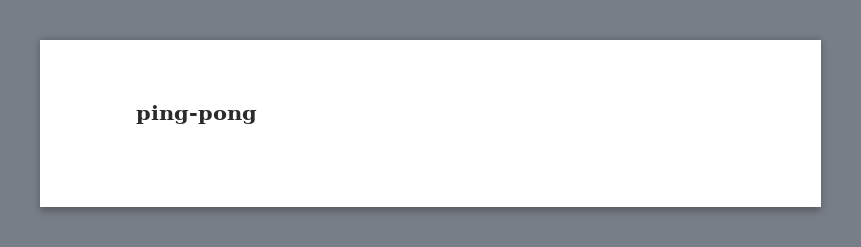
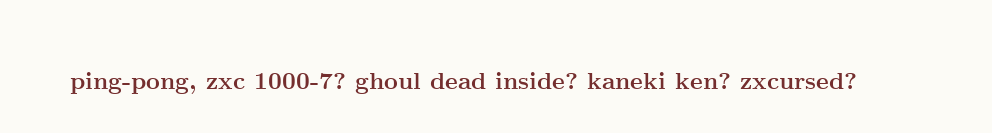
- ping-pong
+ ping-pong, zxc 1000-7? ghoul dead inside? kaneki ken? zxcursed?

